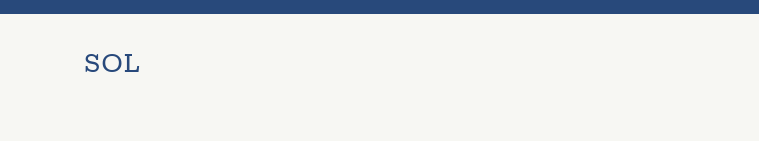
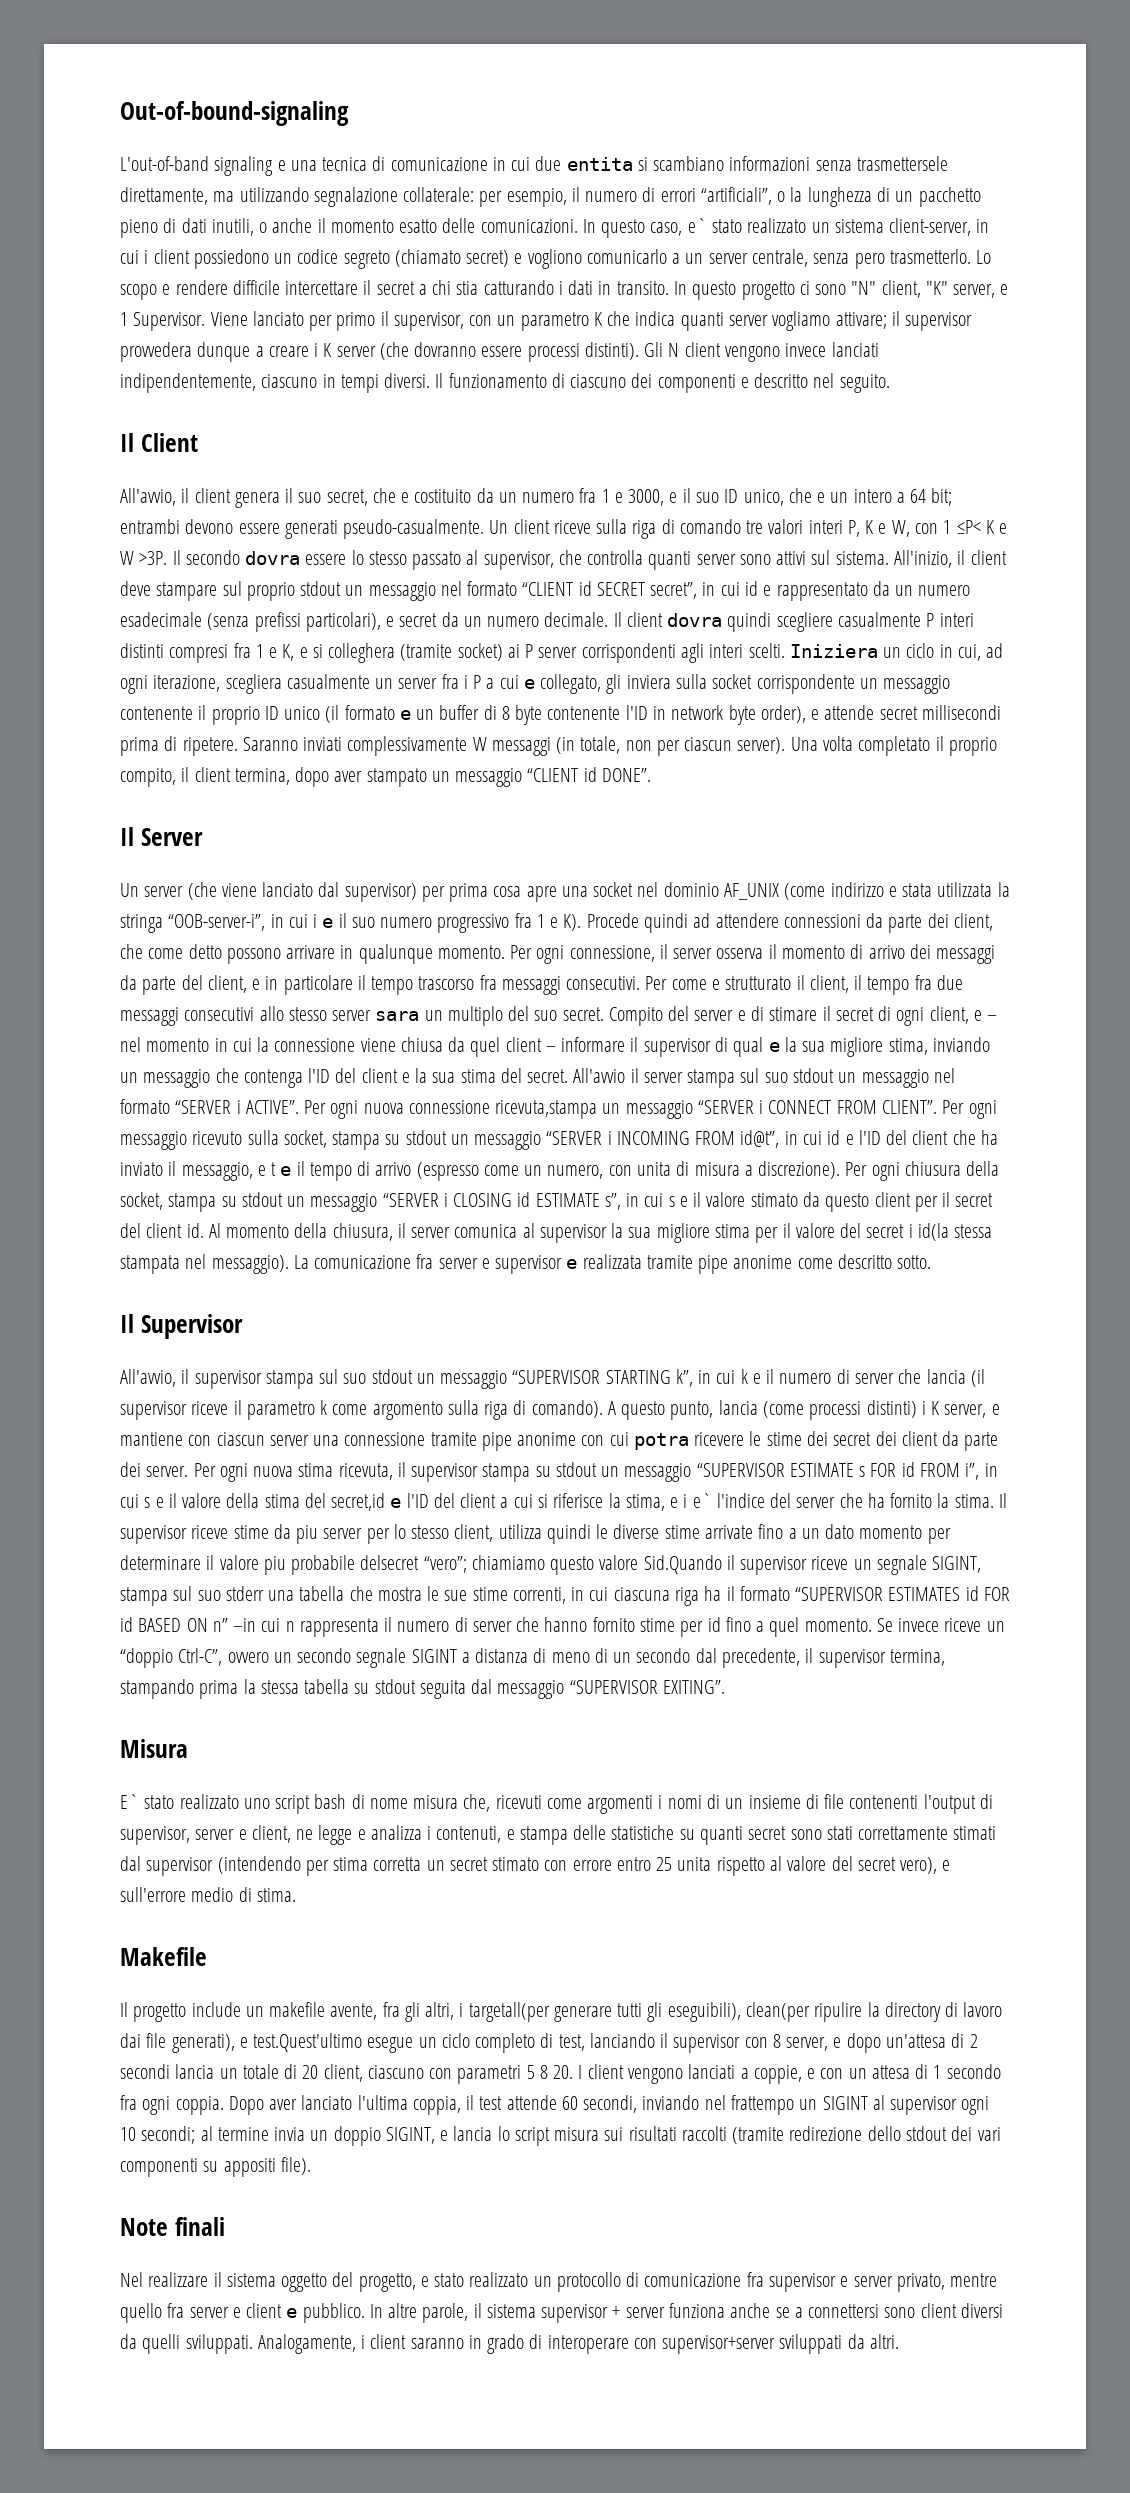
- SOL
+ Out-of-bound-signaling
+ L'out-of-band signaling e una tecnica di comunicazione in cui due entita si scambiano informazioni senza trasmettersele direttamente, ma utilizzando segnalazione collaterale: per esempio, il numero di errori “artificiali”, o la lunghezza di un pacchetto pieno di dati inutili, o anche il momento esatto delle comunicazioni. In questo caso, e` stato realizzato un sistema client-server, in cui i client possiedono un codice segreto (chiamato secret) e vogliono comunicarlo a un server centrale, senza pero trasmetterlo. Lo scopo e rendere difficile intercettare il secret a chi stia catturando i dati in transito. In questo progetto ci sono "N" client, "K" server, e 1 Supervisor. Viene lanciato per primo il supervisor, con un parametro K che indica quanti server vogliamo attivare; il supervisor provvedera dunque a creare i K server (che dovranno essere processi distinti). Gli N client vengono invece lanciati indipendentemente, ciascuno in tempi diversi. Il funzionamento di ciascuno dei componenti e descritto nel seguito.
+ Il Client
+ All'avvio, il client genera il suo secret, che e costituito da un numero fra 1 e 3000, e il suo ID unico, che e un intero a 64 bit; entrambi devono essere generati pseudo-casualmente. Un client riceve sulla riga di comando tre valori interi P, K e W, con 1 ≤P< K e W >3P. Il secondo dovra essere lo stesso passato al supervisor, che controlla quanti server sono attivi sul sistema. All'inizio, il client deve stampare sul proprio stdout un messaggio nel formato “CLIENT id SECRET secret”, in cui id e rappresentato da un numero esadecimale (senza prefissi particolari), e secret da un numero decimale. Il client dovra quindi scegliere casualmente P interi distinti compresi fra 1 e K, e si colleghera (tramite socket) ai P server corrispondenti agli interi scelti. Iniziera un ciclo in cui, ad ogni iterazione, scegliera casualmente un server fra i P a cui e collegato, gli inviera sulla socket corrispondente un messaggio contenente il proprio ID unico (il formato e un buffer di 8 byte contenente l'ID in network byte order), e attende secret millisecondi prima di ripetere. Saranno inviati complessivamente W messaggi (in totale, non per ciascun server). Una volta completato il proprio compito, il client termina, dopo aver stampato un messaggio “CLIENT id DONE”.
+ Il Server
+ Un server (che viene lanciato dal supervisor) per prima cosa apre una socket nel dominio AF_UNIX (come indirizzo e stata utilizzata la stringa “OOB-server-i”, in cui i e il suo numero progressivo fra 1 e K). Procede quindi ad attendere connessioni da parte dei client, che come detto possono arrivare in qualunque momento. Per ogni connessione, il server osserva il momento di arrivo dei messaggi da parte del client, e in particolare il tempo trascorso fra messaggi consecutivi. Per come e strutturato il client, il tempo fra due messaggi consecutivi allo stesso server sara un multiplo del suo secret. Compito del server e di stimare il secret di ogni client, e – nel momento in cui la connessione viene chiusa da quel client – informare il supervisor di qual e la sua migliore stima, inviando un messaggio che contenga l'ID del client e la sua stima del secret. All'avvio il server stampa sul suo stdout un messaggio nel formato “SERVER i ACTIVE”. Per ogni nuova connessione ricevuta,stampa un messaggio “SERVER i CONNECT FROM CLIENT”. Per ogni messaggio ricevuto sulla socket, stampa su stdout un messaggio “SERVER i INCOMING FROM id@t”, in cui id e l'ID del client che ha inviato il messaggio, e t e il tempo di arrivo (espresso come un numero, con unita di misura a discrezione). Per ogni chiusura della socket, stampa su stdout un messaggio “SERVER i CLOSING id ESTIMATE s”, in cui s e il valore stimato da questo client per il secret del client id. Al momento della chiusura, il server comunica al supervisor la sua migliore stima per il valore del secret i id(la stessa stampata nel messaggio). La comunicazione fra server e supervisor e realizzata tramite pipe anonime come descritto sotto.
+ Il Supervisor
+ All'avvio, il supervisor stampa sul suo stdout un messaggio “SUPERVISOR STARTING k”, in cui k e il numero di server che lancia (il supervisor riceve il parametro k come argomento sulla riga di comando). A questo punto, lancia (come processi distinti) i K server, e mantiene con ciascun server una connessione tramite pipe anonime con cui potra ricevere le stime dei secret dei client da parte dei server. Per ogni nuova stima ricevuta, il supervisor stampa su stdout un messaggio “SUPERVISOR ESTIMATE s FOR id FROM i”, in cui s e il valore della stima del secret,id e l'ID del client a cui si riferisce la stima, e i e` l'indice del server che ha fornito la stima. Il supervisor riceve stime da piu server per lo stesso client, utilizza quindi le diverse stime arrivate fino a un dato momento per determinare il valore piu probabile delsecret “vero”; chiamiamo questo valore Sid.Quando il supervisor riceve un segnale SIGINT, stampa sul suo stderr una tabella che mostra le sue stime correnti, in cui ciascuna riga ha il formato “SUPERVISOR ESTIMATES id FOR id BASED ON n” –in cui n rappresenta il numero di server che hanno fornito stime per id fino a quel momento. Se invece riceve un “doppio Ctrl-C”, ovvero un secondo segnale SIGINT a distanza di meno di un secondo dal precedente, il supervisor termina, stampando prima la stessa tabella su stdout seguita dal messaggio “SUPERVISOR EXITING”.
+ Misura
+ E` stato realizzato uno script bash di nome misura che, ricevuti come argomenti i nomi di un insieme di file contenenti l'output di supervisor, server e client, ne legge e analizza i contenuti, e stampa delle statistiche su quanti secret sono stati correttamente stimati dal supervisor (intendendo per stima corretta un secret stimato con errore entro 25 unita rispetto al valore del secret vero), e sull'errore medio di stima.
+ Makefile
+ Il progetto include un makefile avente, fra gli altri, i targetall(per generare tutti gli eseguibili), clean(per ripulire la directory di lavoro dai file generati), e test.Quest'ultimo esegue un ciclo completo di test, lanciando il supervisor con 8 server, e dopo un'attesa di 2 secondi lancia un totale di 20 client, ciascuno con parametri 5 8 20. I client vengono lanciati a coppie, e con un attesa di 1 secondo fra ogni coppia. Dopo aver lanciato l'ultima coppia, il test attende 60 secondi, inviando nel frattempo un SIGINT al supervisor ogni 10 secondi; al termine invia un doppio SIGINT, e lancia lo script misura sui risultati raccolti (tramite redirezione dello stdout dei vari componenti su appositi file).
+ Note finali
+ Nel realizzare il sistema oggetto del progetto, e stato realizzato un protocollo di comunicazione fra supervisor e server privato, mentre quello fra server e client e pubblico. In altre parole, il sistema supervisor + server funziona anche se a connettersi sono client diversi da quelli sviluppati. Analogamente, i client saranno in grado di interoperare con supervisor+server sviluppati da altri.

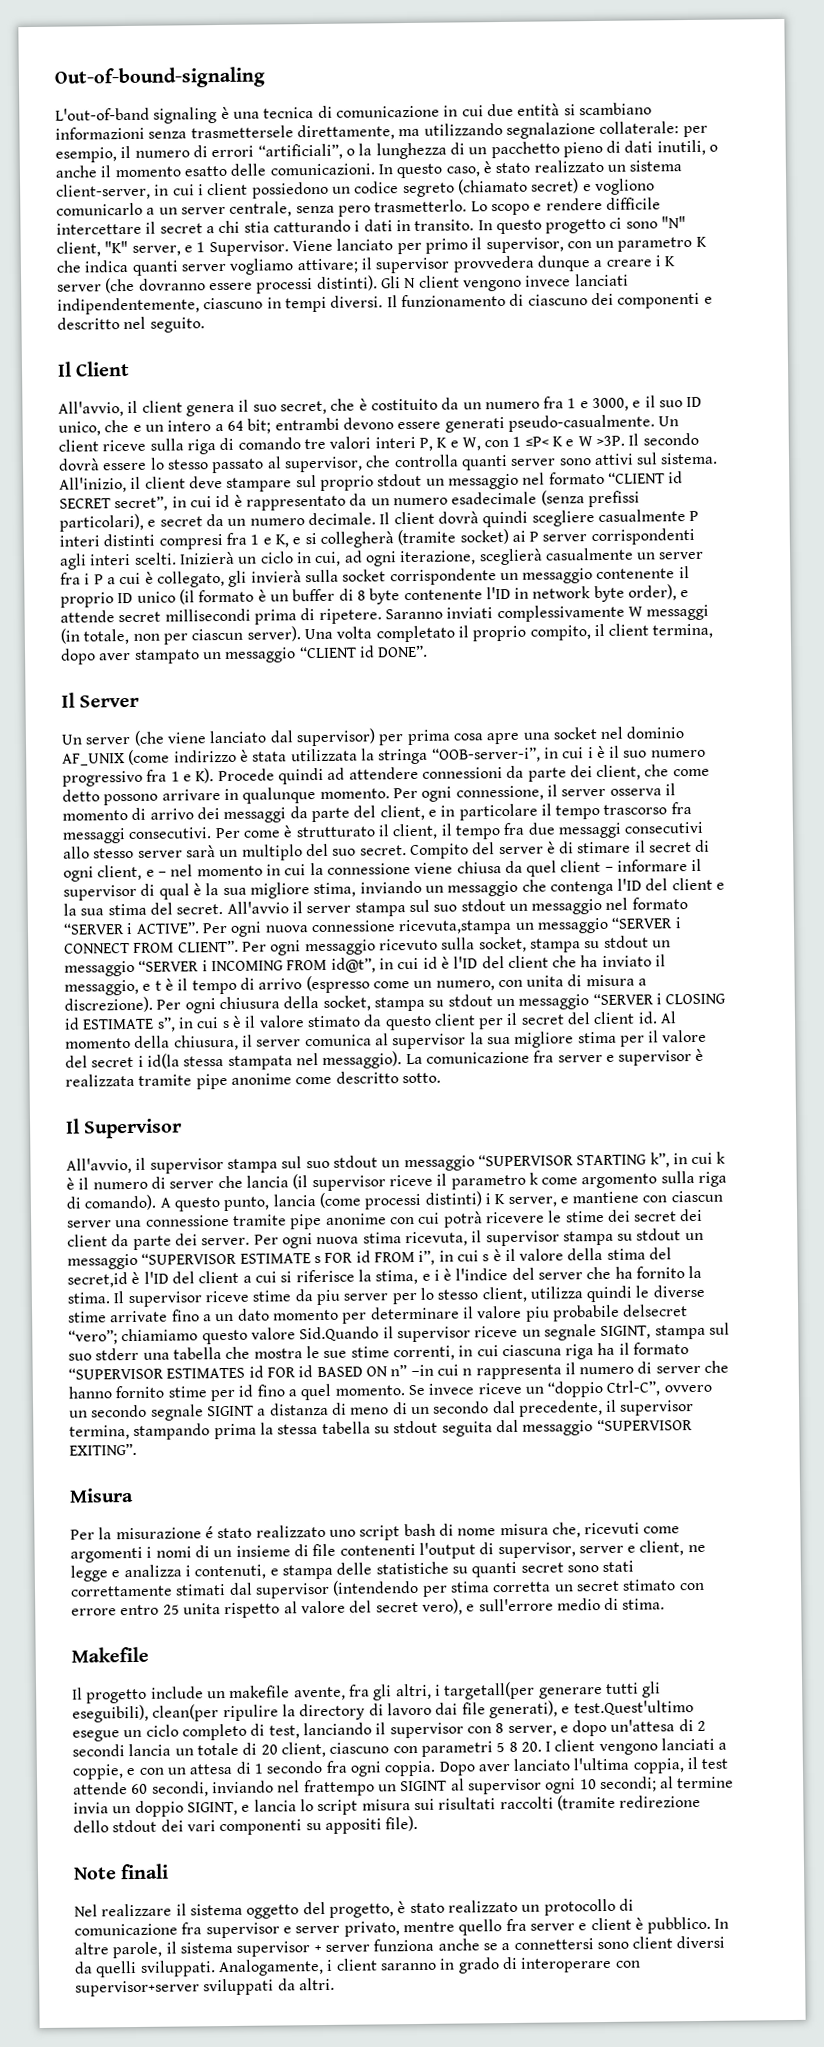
- L'out-of-band signaling e una tecnica di comunicazione in cui due entita si scambiano informazioni senza trasmettersele direttamente, ma utilizzando segnalazione collaterale: per esempio, il numero di errori “artificiali”, o la lunghezza di un pacchetto pieno di dati inutili, o anche il momento esatto delle comunicazioni.
+ L'out-of-band signaling è una tecnica di comunicazione in cui due entità si scambiano informazioni senza trasmettersele direttamente, ma utilizzando segnalazione collaterale: per esempio, il numero di errori “artificiali”, o la lunghezza di un pacchetto pieno di dati inutili, o anche il momento esatto delle comunicazioni.
- In questo caso, e` stato realizzato un sistema client-server, in cui i client possiedono un codice segreto (chiamato secret) e vogliono comunicarlo a un server centrale, senza pero trasmetterlo.
+ In questo caso, è stato realizzato un sistema client-server, in cui i client possiedono un codice segreto (chiamato secret) e vogliono comunicarlo a un server centrale, senza pero trasmetterlo.
- All'avvio, il client genera il suo secret, che e costituito da un numero fra 1 e 3000, e il suo ID unico, che e un intero a 64 bit; entrambi devono essere generati pseudo-casualmente.
+ All'avvio, il client genera il suo secret, che è costituito da un numero fra 1 e 3000, e il suo ID unico, che e un intero a 64 bit; entrambi devono essere generati pseudo-casualmente.
- Il secondo dovra essere lo stesso passato al supervisor, che controlla quanti server sono attivi sul sistema.
+ Il secondo dovrà essere lo stesso passato al supervisor, che controlla quanti server sono attivi sul sistema.
- All'inizio, il client deve stampare sul proprio stdout un messaggio nel formato “CLIENT id SECRET secret”, in cui id e rappresentato da un numero esadecimale (senza prefissi particolari), e secret da un numero decimale.
+ All'inizio, il client deve stampare sul proprio stdout un messaggio nel formato “CLIENT id SECRET secret”, in cui id è rappresentato da un numero esadecimale (senza prefissi particolari), e secret da un numero decimale.
- Il client dovra quindi scegliere casualmente P interi distinti compresi fra 1 e K, e si colleghera (tramite socket) ai P server corrispondenti agli interi scelti.
+ Il client dovrà quindi scegliere casualmente P interi distinti compresi fra 1 e K, e si collegherà (tramite socket) ai P server corrispondenti agli interi scelti.
- Iniziera un ciclo in cui, ad ogni iterazione, scegliera casualmente un server fra i P a cui e collegato, gli inviera sulla socket corrispondente un messaggio contenente il proprio ID unico (il formato e un buffer di 8 byte contenente l'ID in network byte order), e attende secret millisecondi prima di ripetere.
+ Inizierà un ciclo in cui, ad ogni iterazione, sceglierà casualmente un server fra i P a cui è collegato, gli invierà sulla socket corrispondente un messaggio contenente il proprio ID unico (il formato è un buffer di 8 byte contenente l'ID in network byte order), e attende secret millisecondi prima di ripetere.
- Un server (che viene lanciato dal supervisor) per prima cosa apre una socket nel dominio AF_UNIX (come indirizzo e stata utilizzata la stringa “OOB-server-i”, in cui i e il suo numero progressivo fra 1 e K). Procede quindi ad attendere connessioni da parte dei client, che come detto possono arrivare in qualunque momento.
+ Un server (che viene lanciato dal supervisor) per prima cosa apre una socket nel dominio AF_UNIX (come indirizzo è stata utilizzata la stringa “OOB-server-i”, in cui i è il suo numero progressivo fra 1 e K). Procede quindi ad attendere connessioni da parte dei client, che come detto possono arrivare in qualunque momento.
- Per come e strutturato il client, il tempo fra due messaggi consecutivi allo stesso server sara un multiplo del suo secret.
+ Per come è strutturato il client, il tempo fra due messaggi consecutivi allo stesso server sarà un multiplo del suo secret.
- Compito del server e di stimare il secret di ogni client, e – nel momento in cui la connessione viene chiusa da quel client – informare il supervisor di qual e la sua migliore stima, inviando un messaggio che contenga l'ID del client e la sua stima del secret.
+ Compito del server è di stimare il secret di ogni client, e – nel momento in cui la connessione viene chiusa da quel client – informare il supervisor di qual è la sua migliore stima, inviando un messaggio che contenga l'ID del client e la sua stima del secret.
- Per ogni messaggio ricevuto sulla socket, stampa su stdout un messaggio “SERVER i INCOMING FROM id@t”, in cui id e l'ID del client che ha inviato il messaggio, e t e il tempo di arrivo (espresso come un numero, con unita di misura a discrezione).
+ Per ogni messaggio ricevuto sulla socket, stampa su stdout un messaggio “SERVER i INCOMING FROM id@t”, in cui id è l'ID del client che ha inviato il messaggio, e t è il tempo di arrivo (espresso come un numero, con unita di misura a discrezione).
- Per ogni chiusura della socket, stampa su stdout un messaggio “SERVER i CLOSING id ESTIMATE s”, in cui s e il valore stimato da questo client per il secret del client id.
+ Per ogni chiusura della socket, stampa su stdout un messaggio “SERVER i CLOSING id ESTIMATE s”, in cui s è il valore stimato da questo client per il secret del client id.
- La comunicazione fra server e supervisor e realizzata tramite pipe anonime come descritto sotto.
+ La comunicazione fra server e supervisor è realizzata tramite pipe anonime come descritto sotto.
- All'avvio, il supervisor stampa sul suo stdout un messaggio “SUPERVISOR STARTING k”, in cui k e il numero di server che lancia (il supervisor riceve il parametro k come argomento sulla riga di comando).
+ All'avvio, il supervisor stampa sul suo stdout un messaggio “SUPERVISOR STARTING k”, in cui k è il numero di server che lancia (il supervisor riceve il parametro k come argomento sulla riga di comando).
- A questo punto, lancia (come processi distinti) i K server, e mantiene con ciascun server una connessione tramite pipe anonime con cui potra ricevere le stime dei secret dei client da parte dei server.
+ A questo punto, lancia (come processi distinti) i K server, e mantiene con ciascun server una connessione tramite pipe anonime con cui potrà ricevere le stime dei secret dei client da parte dei server.
- Per ogni nuova stima ricevuta, il supervisor stampa su stdout un messaggio “SUPERVISOR ESTIMATE s FOR id FROM i”, in cui s e il valore della stima del secret,id e l'ID del client a cui si riferisce la stima, e i e` l'indice del server che ha fornito la stima.
+ Per ogni nuova stima ricevuta, il supervisor stampa su stdout un messaggio “SUPERVISOR ESTIMATE s FOR id FROM i”, in cui s è il valore della stima del secret,id è l'ID del client a cui si riferisce la stima, e i è l'indice del server che ha fornito la stima.
- E` stato realizzato uno script bash di nome misura che, ricevuti come argomenti i nomi di un insieme di file contenenti l'output di supervisor, server e client, ne legge e analizza i contenuti, e stampa delle statistiche su quanti secret sono stati correttamente stimati dal supervisor (intendendo per stima corretta un secret stimato con errore entro 25 unita rispetto al valore del secret vero), e sull'errore medio di stima.
+ Per la misurazione é stato realizzato uno script bash di nome misura che, ricevuti come argomenti i nomi di un insieme di file contenenti l'output di supervisor, server e client, ne legge e analizza i contenuti, e stampa delle statistiche su quanti secret sono stati correttamente stimati dal supervisor (intendendo per stima corretta un secret stimato con errore entro 25 unita rispetto al valore del secret vero), e sull'errore medio di stima.
- Nel realizzare il sistema oggetto del progetto, e stato realizzato un protocollo di comunicazione fra supervisor e server privato, mentre quello fra server e client e pubblico.
+ Nel realizzare il sistema oggetto del progetto, è stato realizzato un protocollo di comunicazione fra supervisor e server privato, mentre quello fra server e client è pubblico.

